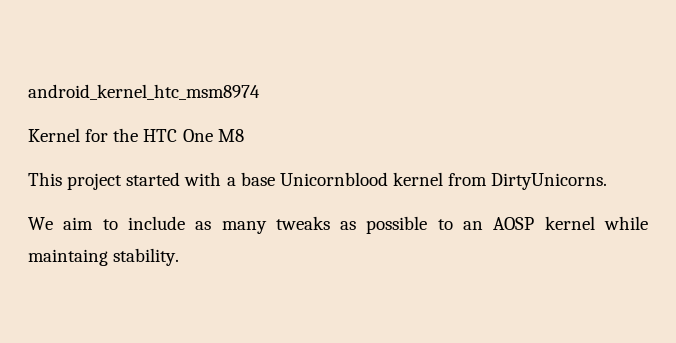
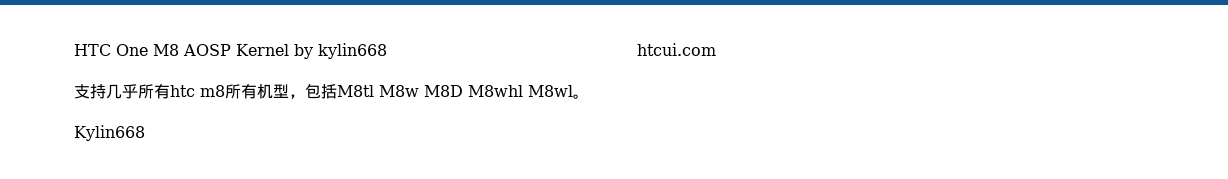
- android_kernel_htc_msm8974
- Kernel for the HTC One M8
- This project started with a base Unicornblood kernel from DirtyUnicorns.
- We aim to include as many tweaks as possible to an AOSP kernel while maintaing stability.
+ HTC One M8 AOSP Kernel by kylin668
+ 支持几乎所有htc m8所有机型，包括M8tl M8w M8D M8whl M8wl。
+ Kylin668
+ htcui.com

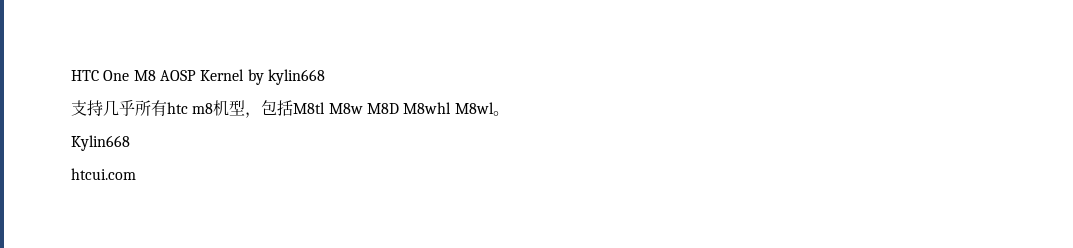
- 支持几乎所有htc m8所有机型，包括M8tl M8w M8D M8whl M8wl。
+ 支持几乎所有htc m8机型，包括M8tl M8w M8D M8whl M8wl。

